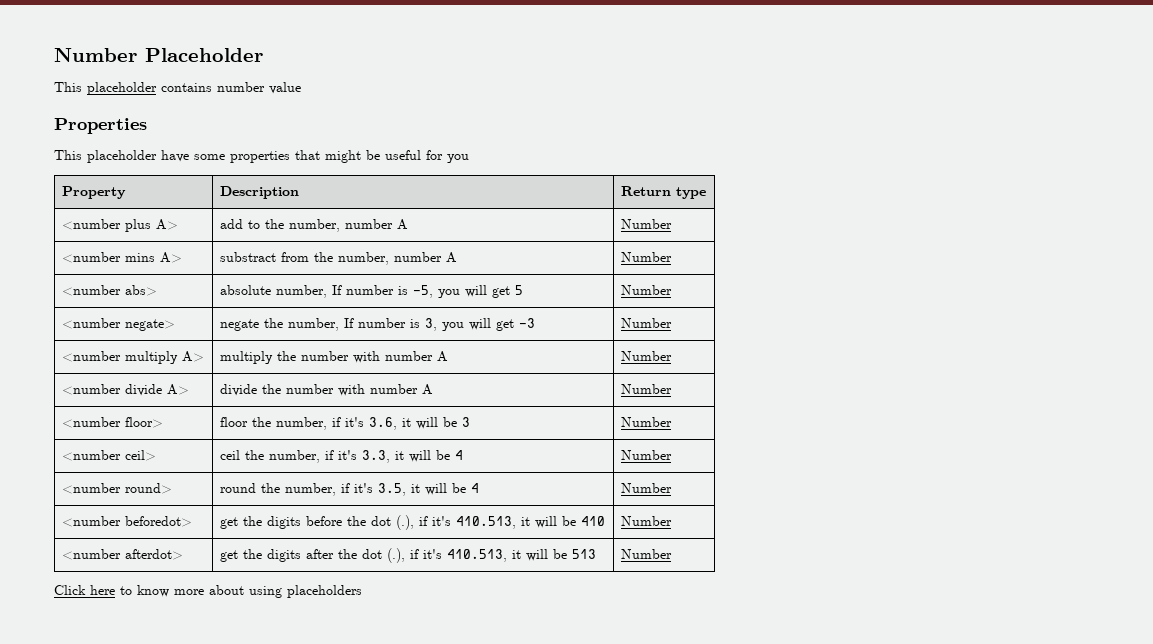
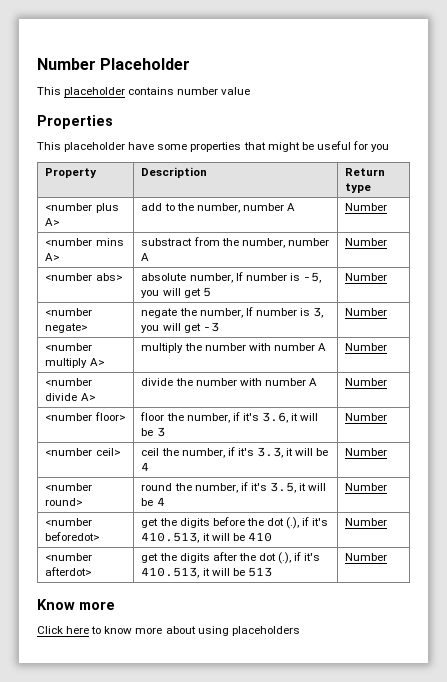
+ Know more

